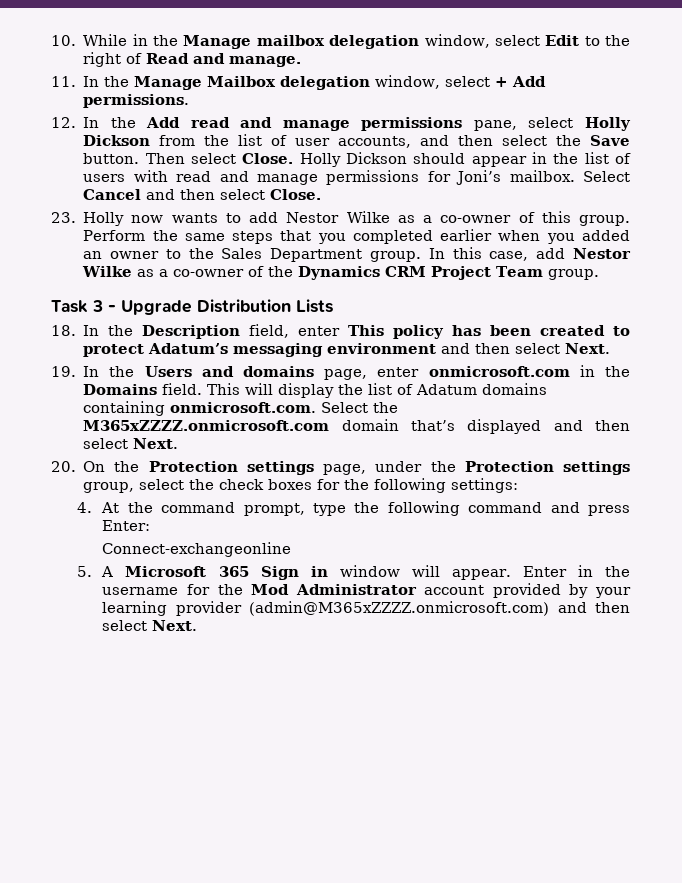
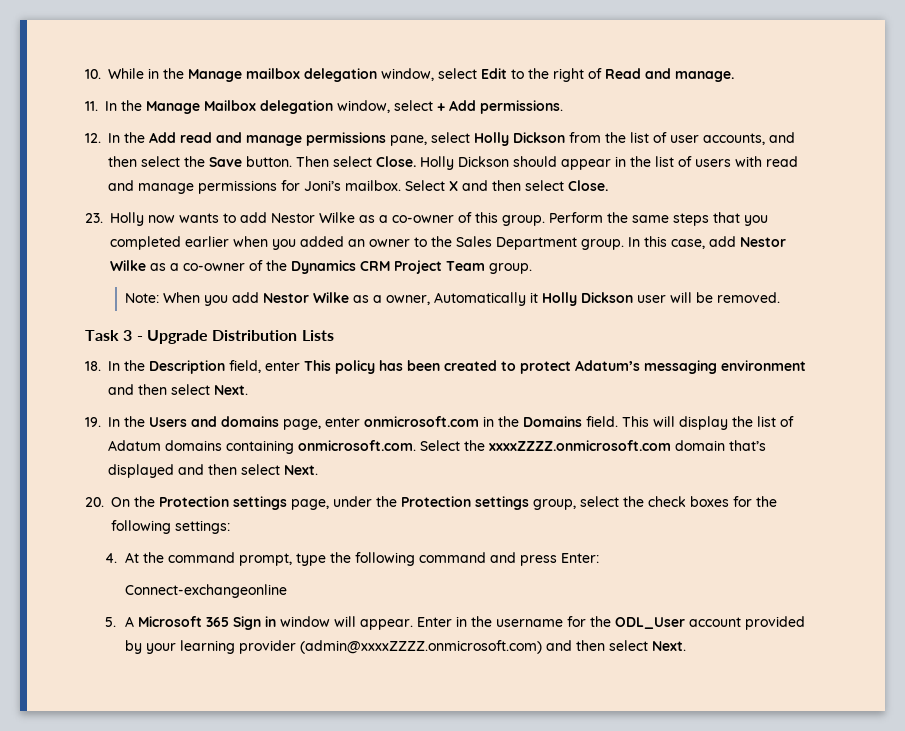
- Select Cancel and then select Close.
+ Select X and then select Close.
+ Note: When you add Nestor Wilke as a owner, Automatically it Holly Dickson user will be removed.
- This will display the list of Adatum domains containing onmicrosoft.com. Select the M365xZZZZ.onmicrosoft.com domain that’s displayed and then select Next.
+ This will display the list of Adatum domains containing onmicrosoft.com. Select the xxxxZZZZ.onmicrosoft.com domain that’s displayed and then select Next.
- Enter in the username for the Mod Administrator account provided by your learning provider (admin@M365xZZZZ.onmicrosoft.com) and then select Next.
+ Enter in the username for the ODL_User account provided by your learning provider (admin@xxxxZZZZ.onmicrosoft.com) and then select Next.

